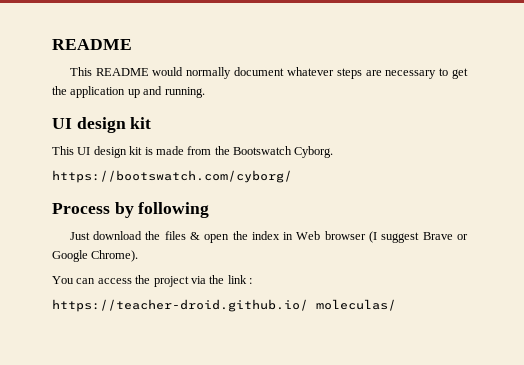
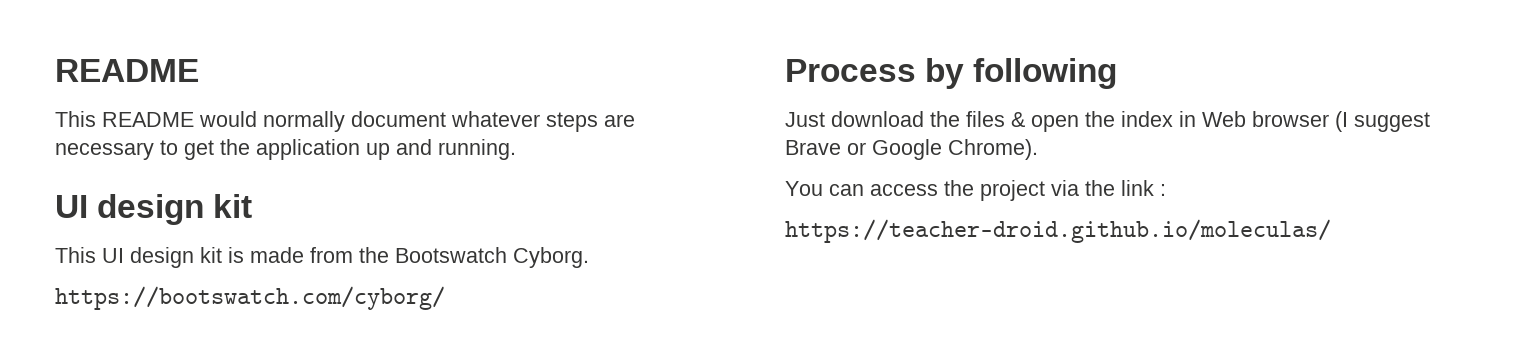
- https://teacher-droid.github.io/ moleculas/
+ https://teacher-droid.github.io/moleculas/

